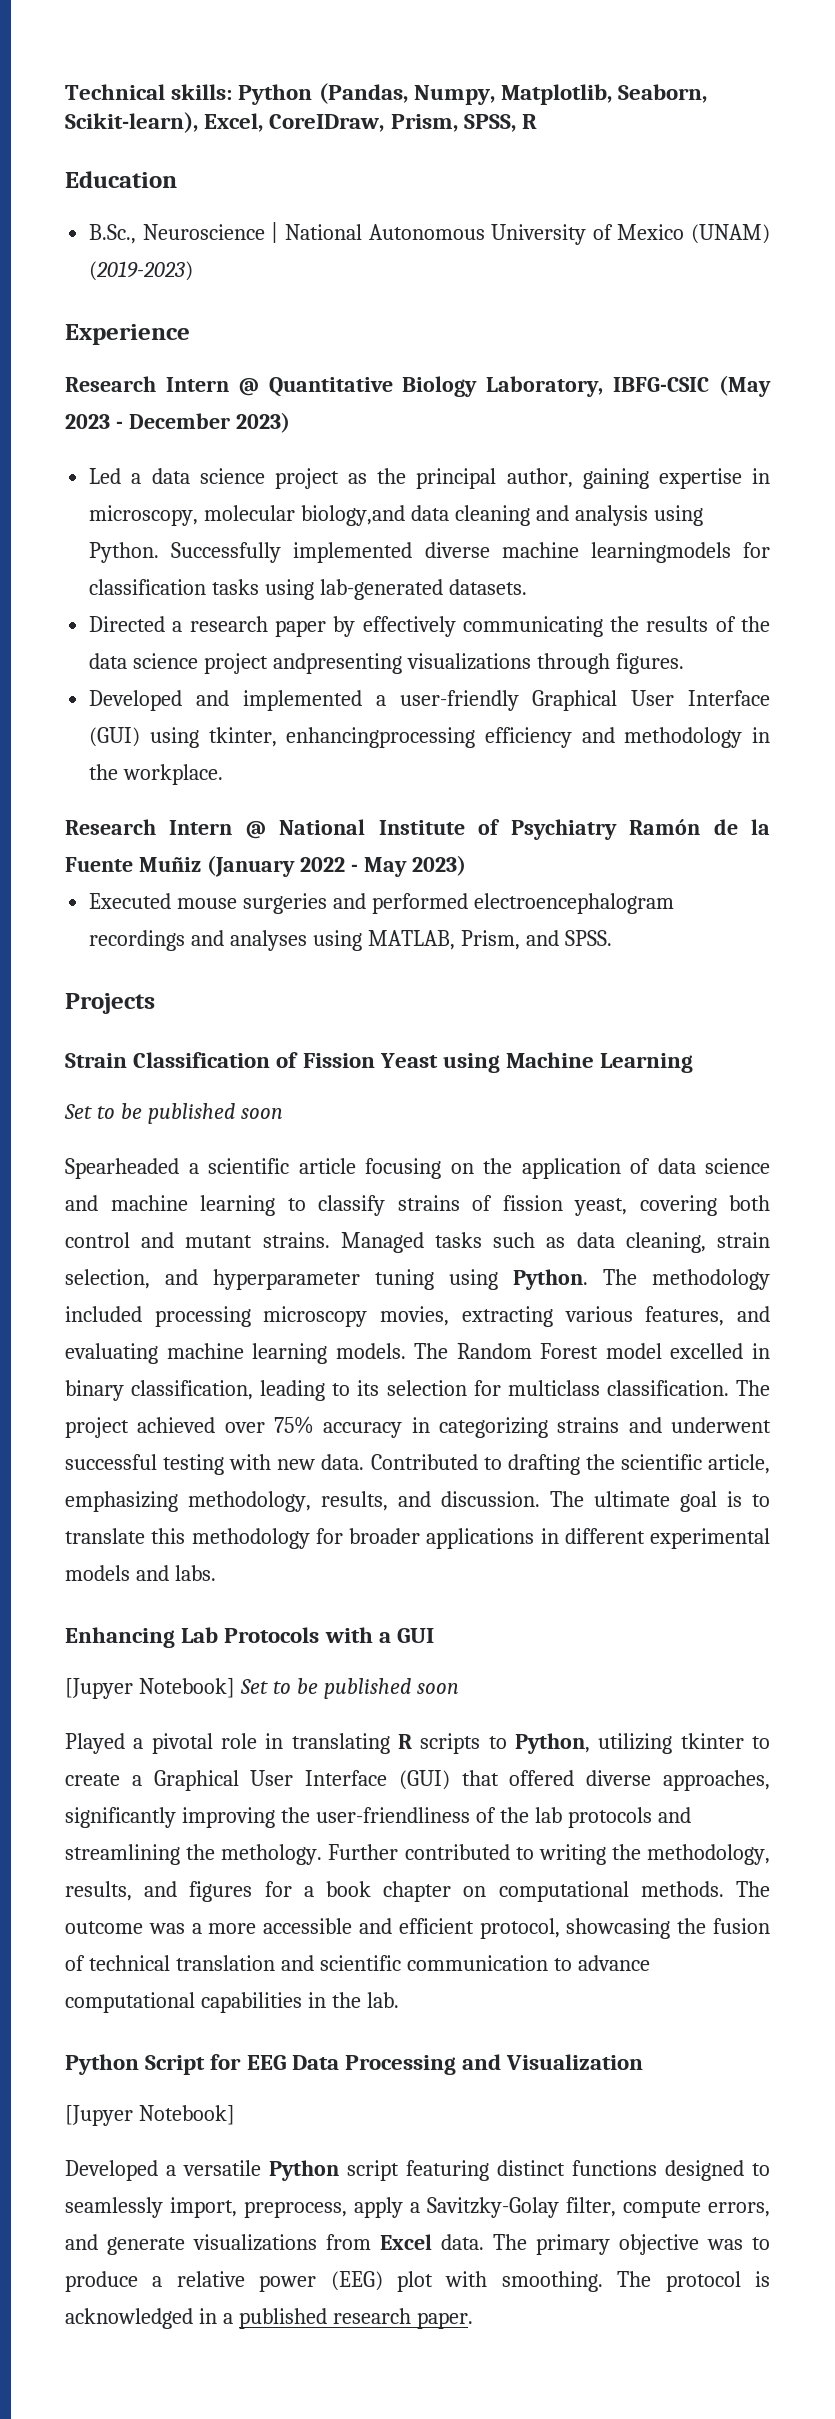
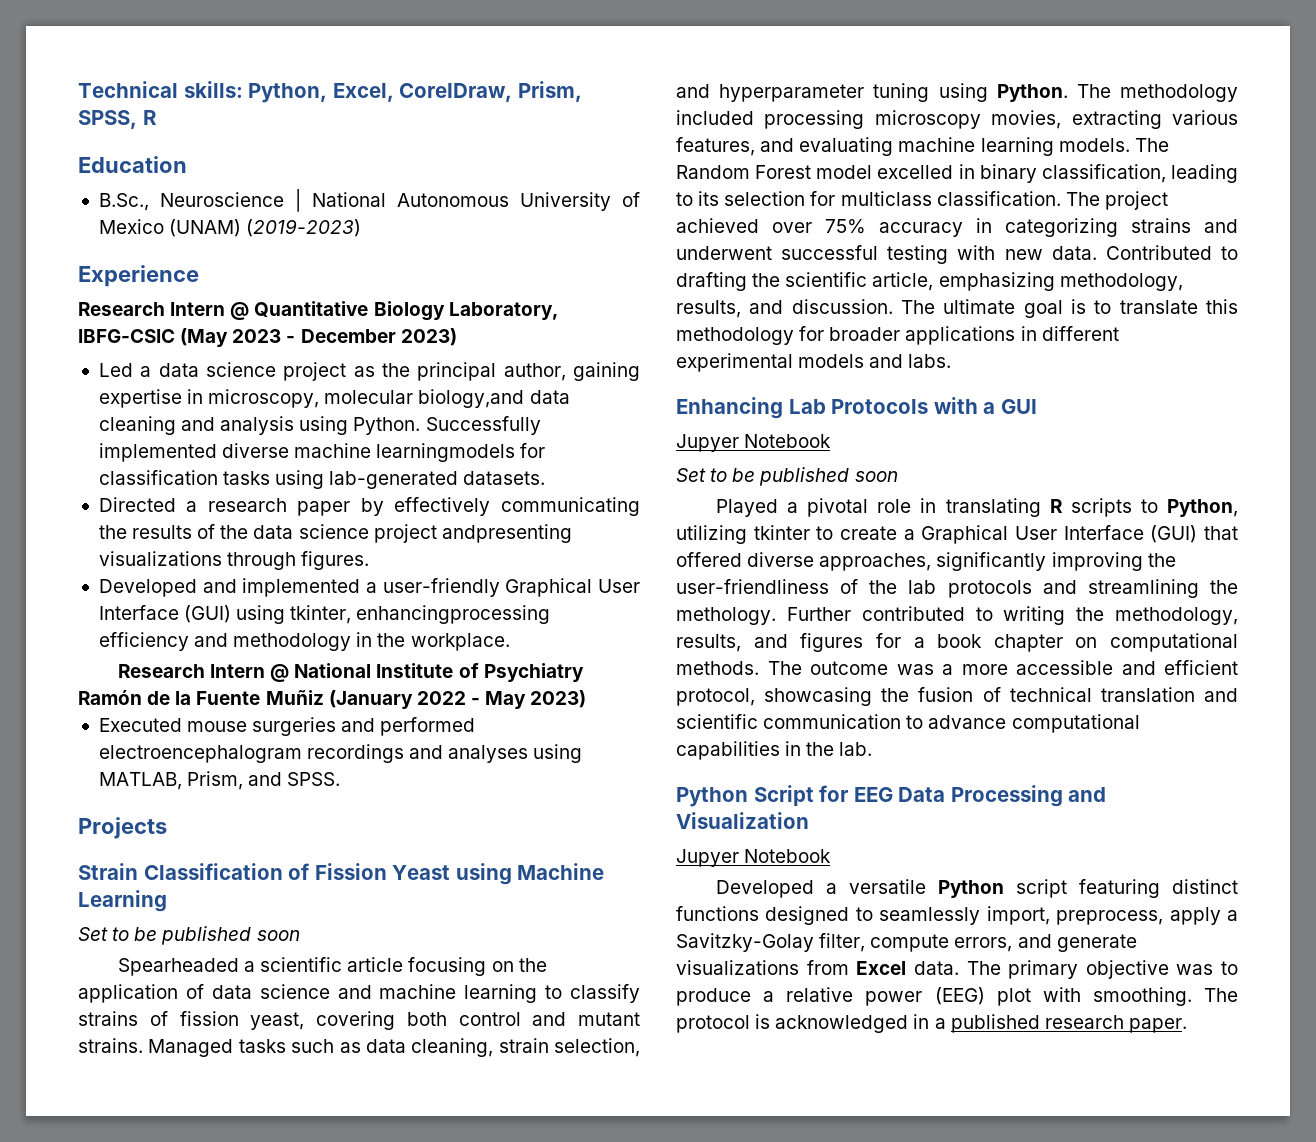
- Technical skills: Python (Pandas, Numpy, Matplotlib, Seaborn, Scikit-learn), Excel, CoreIDraw, Prism, SPSS, R
+ Technical skills: Python, Excel, CoreIDraw, Prism, SPSS, R
  Enhancing Lab Protocols with a GUI
- [Jupyer Notebook] Set to be published soon
+ Jupyer Notebook
+ Set to be published soon
  Python Script for EEG Data Processing and Visualization
- [Jupyer Notebook]
+ Jupyer Notebook

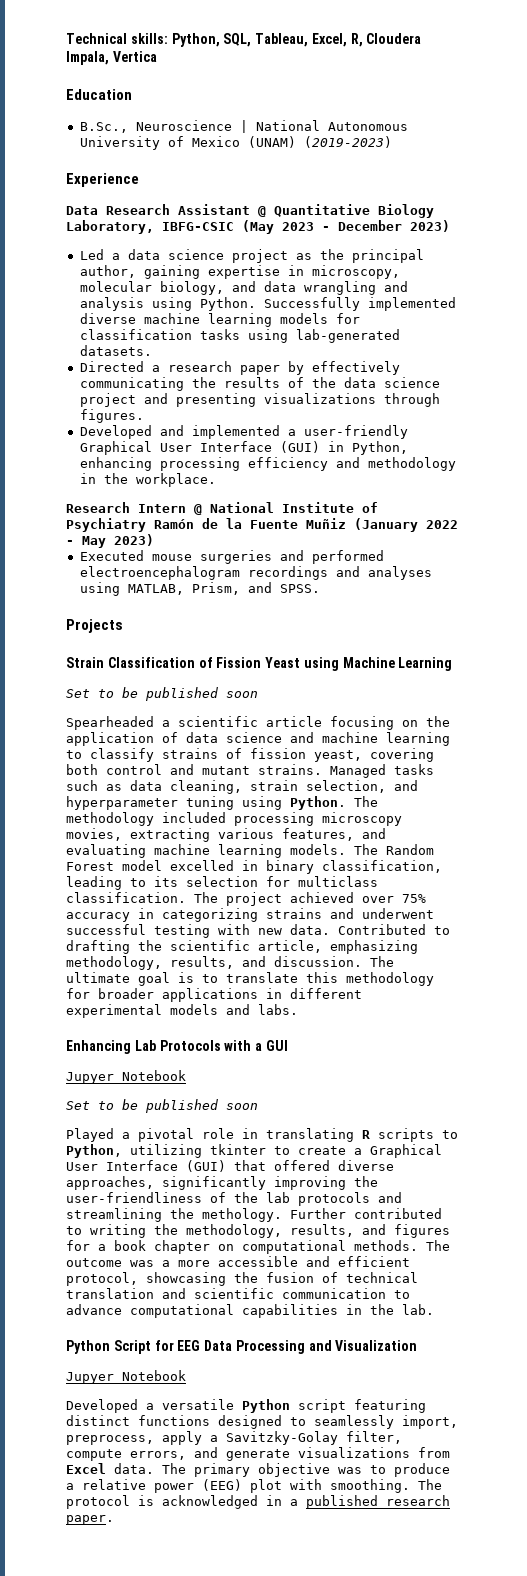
- Technical skills: Python, Excel, CoreIDraw, Prism, SPSS, R
+ Technical skills: Python, SQL, Tableau, Excel, R, Cloudera Impala, Vertica
- Research Intern @ Quantitative Biology Laboratory, IBFG-CSIC (May 2023 - December 2023)
+ Data Research Assistant @ Quantitative Biology Laboratory, IBFG-CSIC (May 2023 - December 2023)
- Led a data science project as the principal author, gaining expertise in microscopy, molecular biology,and data cleaning and analysis using Python.
+ Led a data science project as the principal author, gaining expertise in microscopy, molecular biology, and data wrangling and analysis using Python.
- Successfully implemented diverse machine learningmodels for classification tasks using lab-generated datasets.
+ Successfully implemented diverse machine learning models for classification tasks using lab-generated datasets.
- Directed a research paper by effectively communicating the results of the data science project andpresenting visualizations through figures.
+ Directed a research paper by effectively communicating the results of the data science project and presenting visualizations through figures.
- Developed and implemented a user-friendly Graphical User Interface (GUI) using tkinter, enhancingprocessing efficiency and methodology in the workplace.
+ Developed and implemented a user-friendly Graphical User Interface (GUI) in Python, enhancing processing efficiency and methodology in the workplace.

